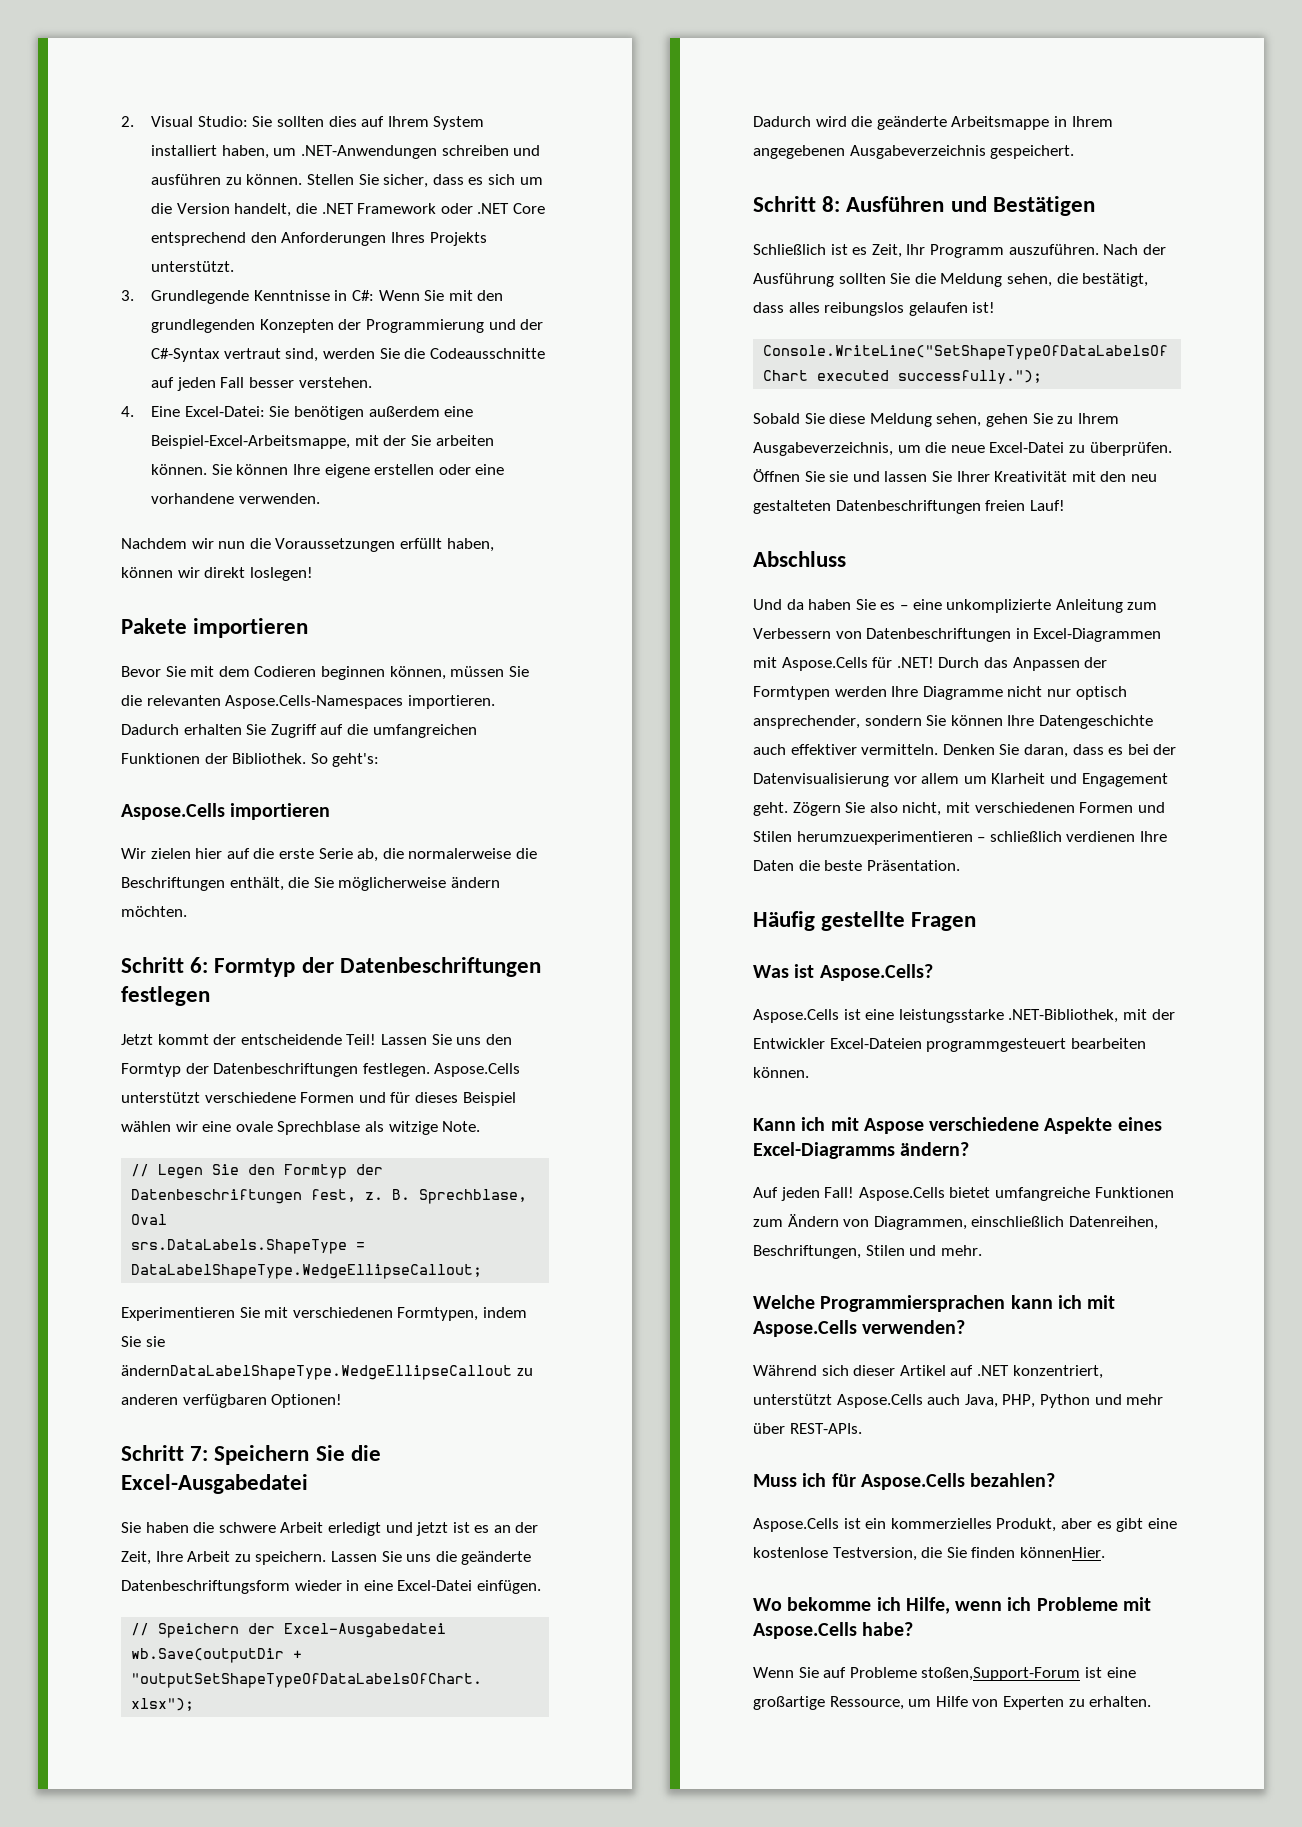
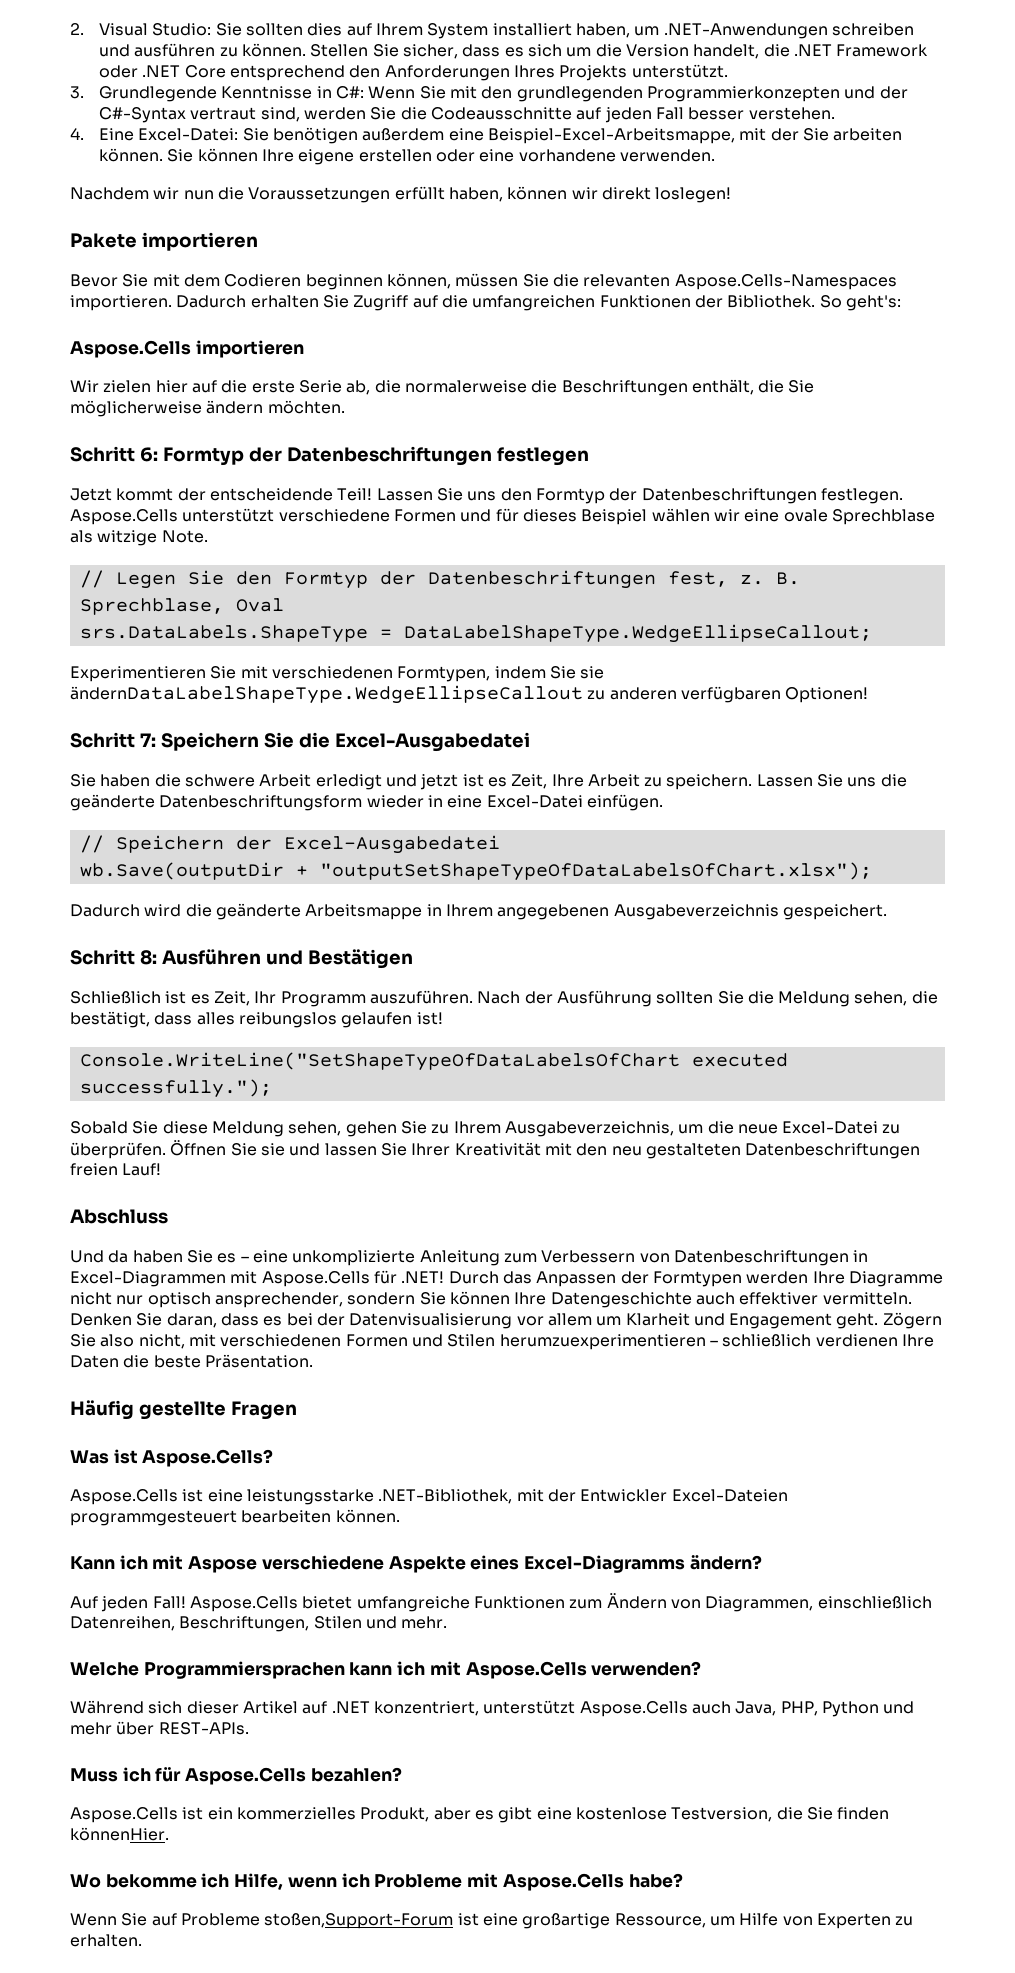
- 3. Grundlegende Kenntnisse in C#: Wenn Sie mit den grundlegenden Konzepten der Programmierung und der C#-Syntax vertraut sind, werden Sie die Codeausschnitte auf jeden Fall besser verstehen.
+ 3. Grundlegende Kenntnisse in C#: Wenn Sie mit den grundlegenden Programmierkonzepten und der C#-Syntax vertraut sind, werden Sie die Codeausschnitte auf jeden Fall besser verstehen.
- Sie haben die schwere Arbeit erledigt und jetzt ist es an der Zeit, Ihre Arbeit zu speichern.
+ Sie haben die schwere Arbeit erledigt und jetzt ist es Zeit, Ihre Arbeit zu speichern.

